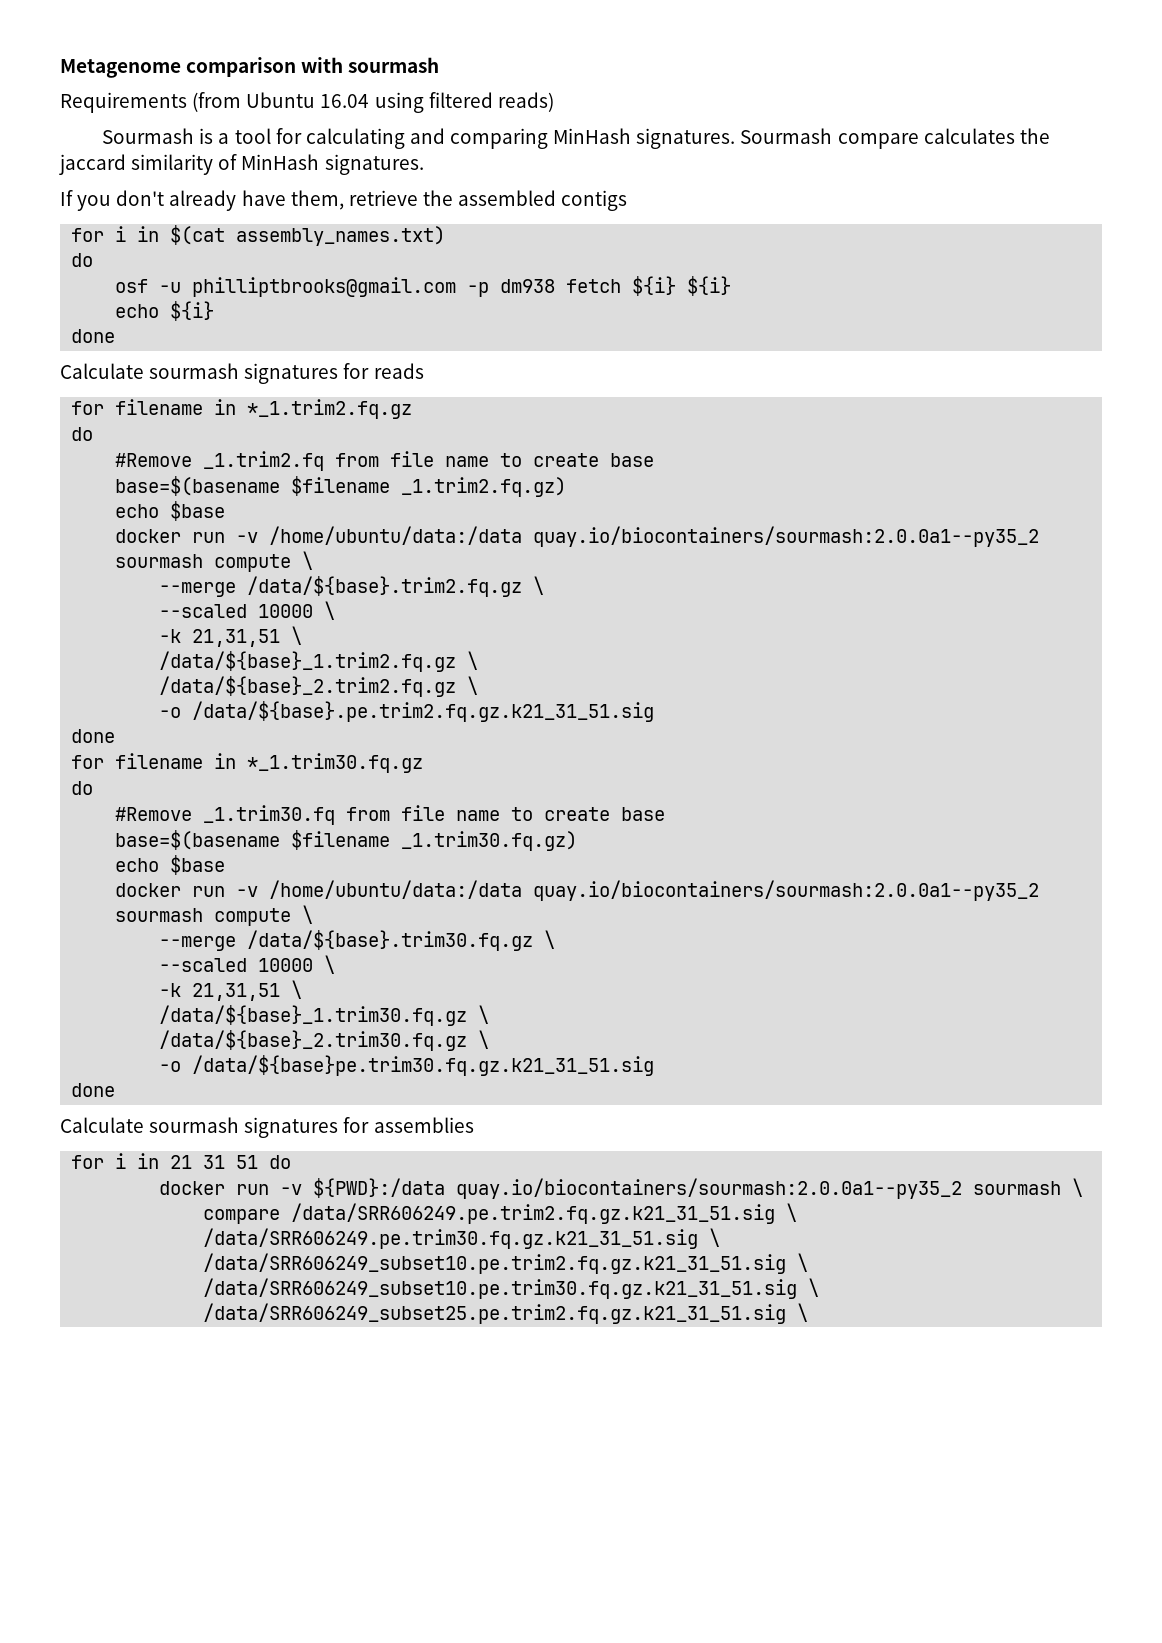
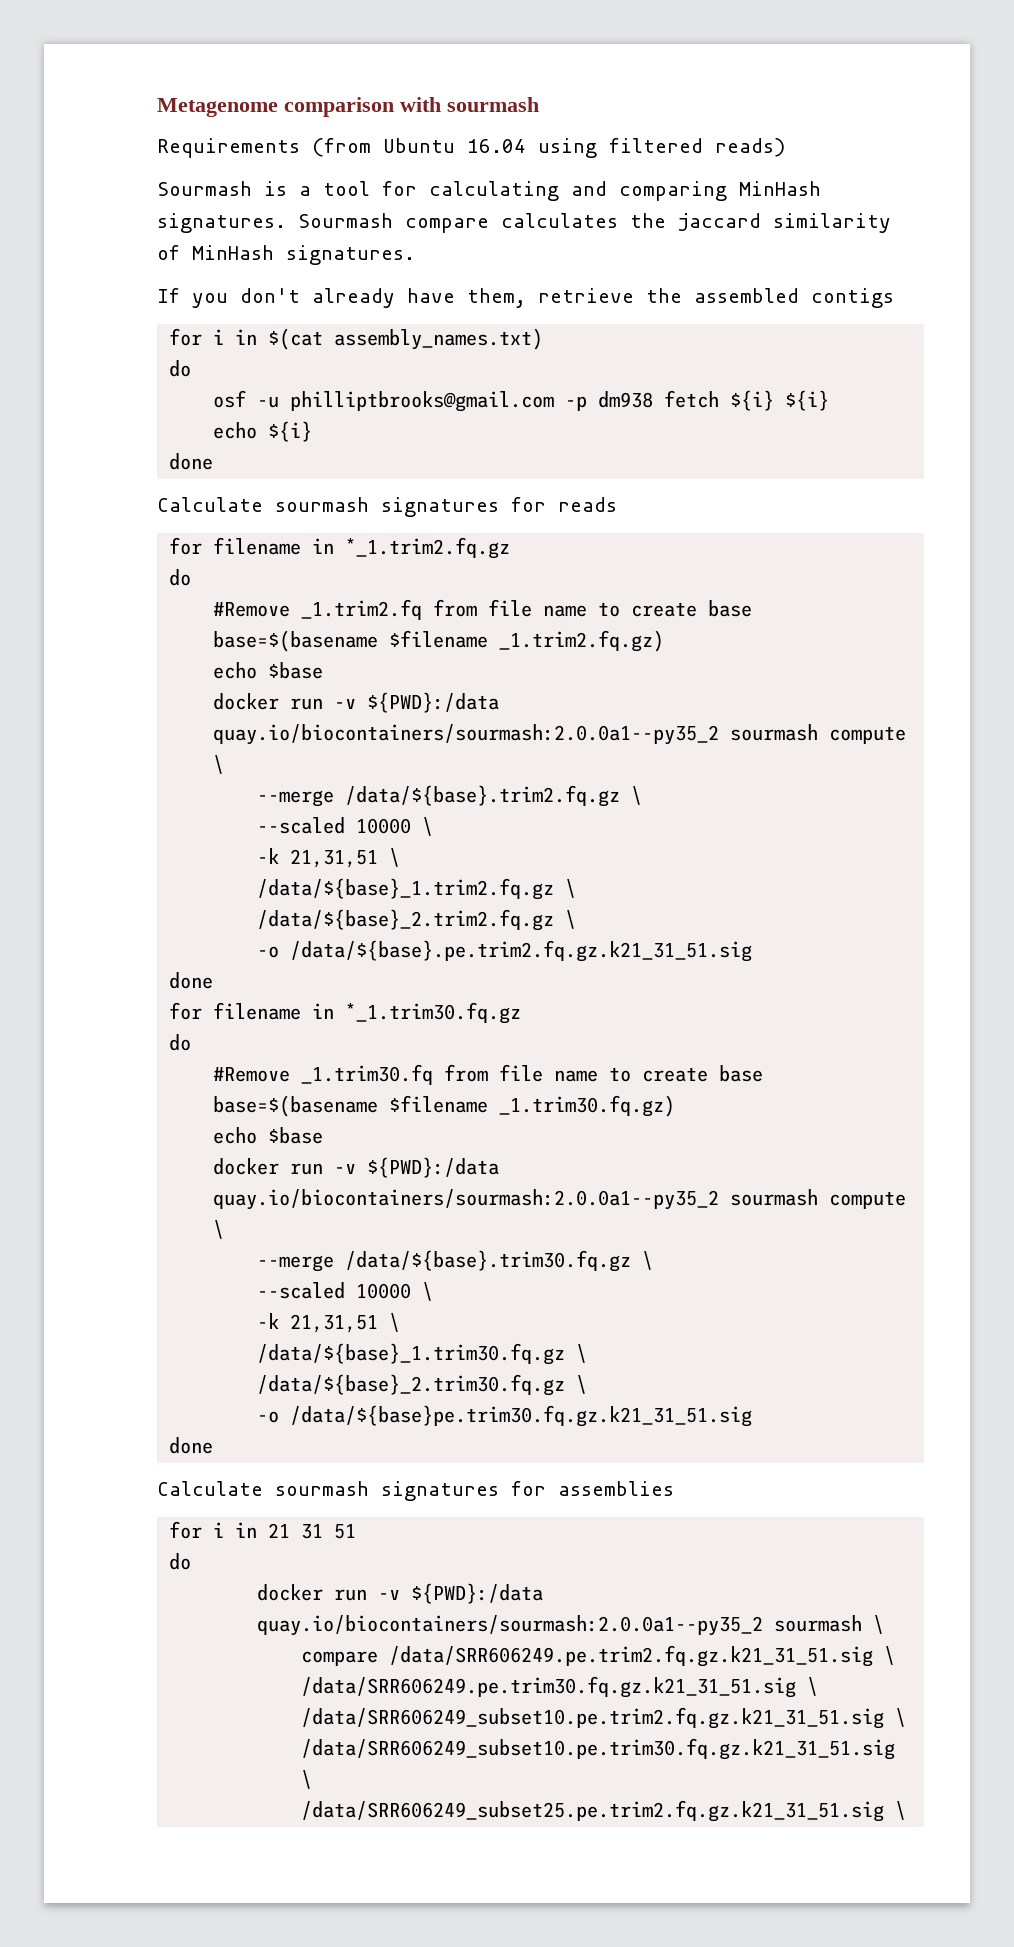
  base=$(basename $filename _1.trim2.fq.gz)
  echo $base
- docker run -v /home/ubuntu/data:/data quay.io/biocontainers/sourmash:2.0.0a1--py35_2 sourmash compute \
+ docker run -v ${PWD}:/data quay.io/biocontainers/sourmash:2.0.0a1--py35_2 sourmash compute \
  base=$(basename $filename _1.trim30.fq.gz)
  echo $base
- docker run -v /home/ubuntu/data:/data quay.io/biocontainers/sourmash:2.0.0a1--py35_2 sourmash compute \
+ docker run -v ${PWD}:/data quay.io/biocontainers/sourmash:2.0.0a1--py35_2 sourmash compute \
- for i in 21 31 51 do
+ for i in 21 31 51
+ do

